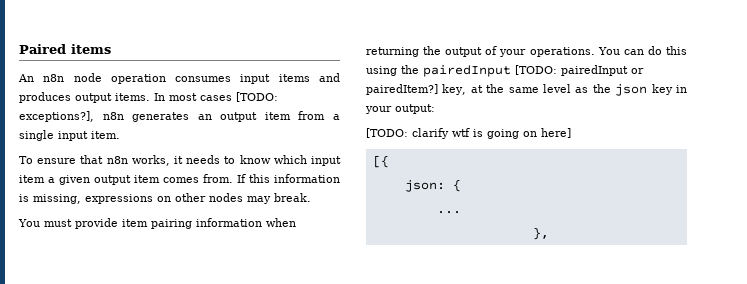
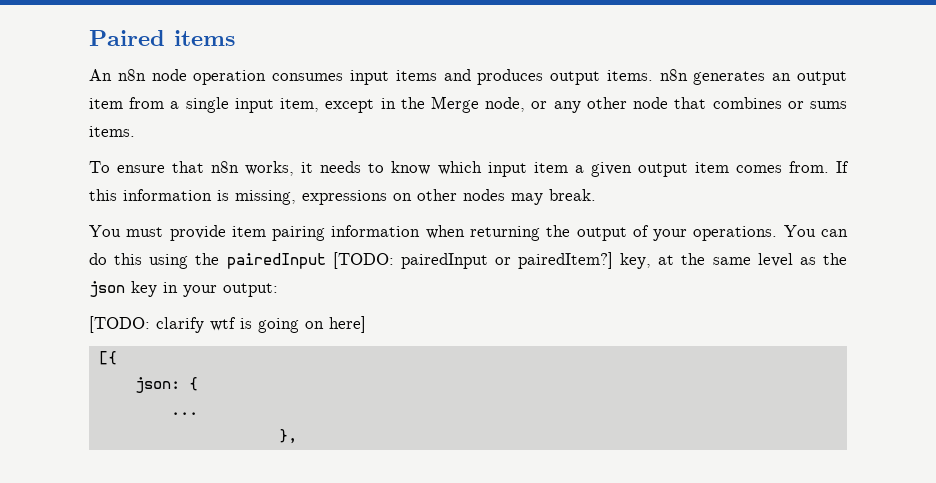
- An n8n node operation consumes input items and produces output items. In most cases [TODO: exceptions?], n8n generates an output item from a single input item.
+ An n8n node operation consumes input items and produces output items. n8n generates an output item from a single input item, except in the Merge node, or any other node that combines or sums items.

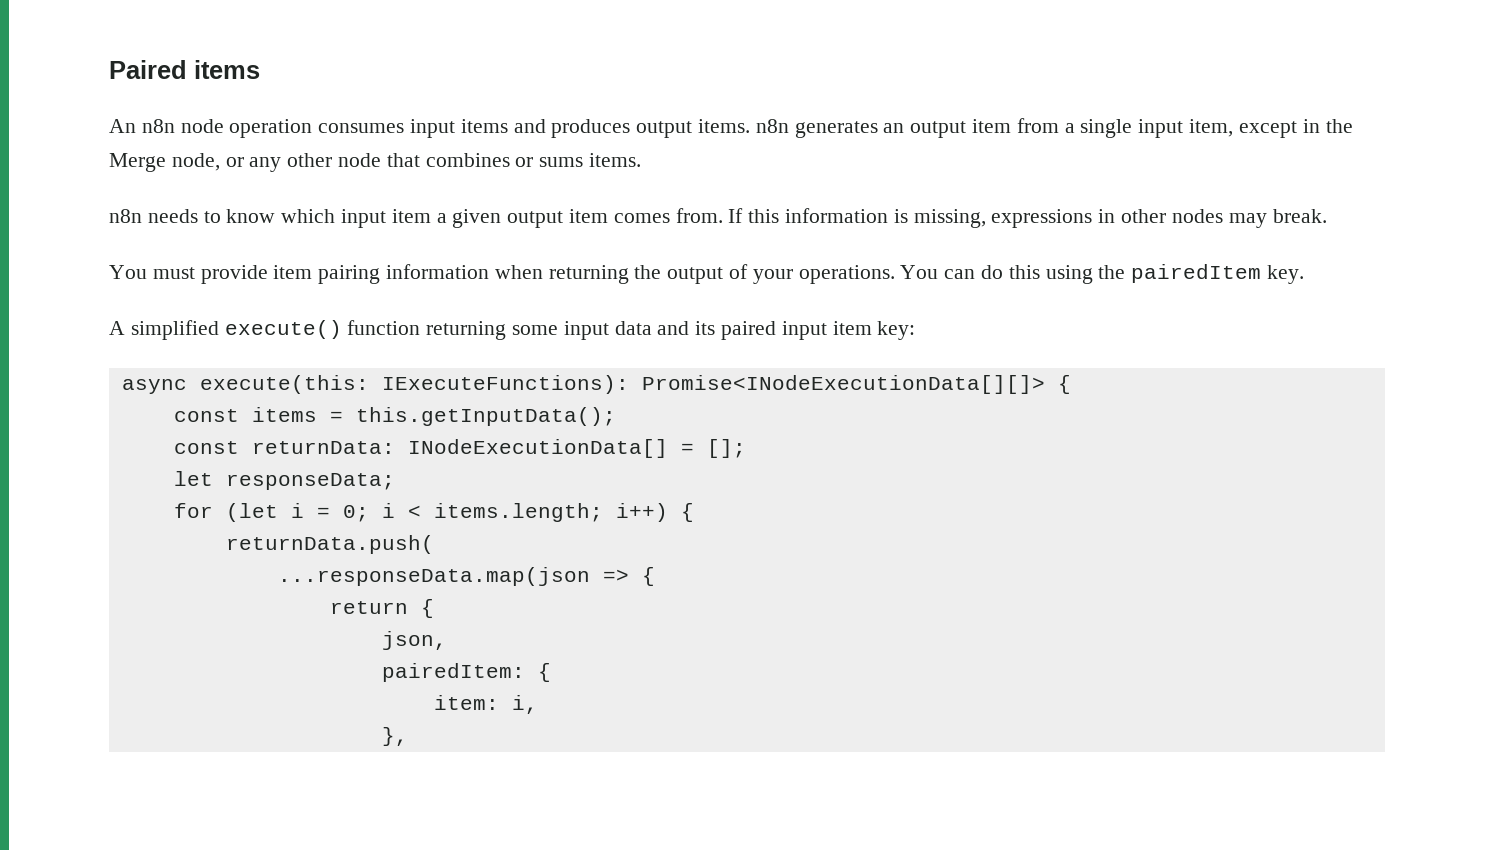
- To ensure that n8n works, it needs to know which input item a given output item comes from.
+ n8n needs to know which input item a given output item comes from.
- If this information is missing, expressions on other nodes may break.
+ If this information is missing, expressions in other nodes may break.
- You can do this using the pairedInput [TODO: pairedInput or pairedItem?] key, at the same level as the json key in your output:
- [TODO: clarify wtf is going on here]
- [{
- json: {
- ...
+ You can do this using the pairedItem key.
+ A simplified execute() function returning some input data and its paired input item key:
+ async execute(this: IExecuteFunctions): Promise<INodeExecutionData[][]> {
+ const items = this.getInputData();
+ const returnData: INodeExecutionData[] = [];
+ let responseData;
+ for (let i = 0; i < items.length; i++) {
+ returnData.push(
+ ...responseData.map(json => {
+ return {
+ json,
+ pairedItem: {
+ item: i,

